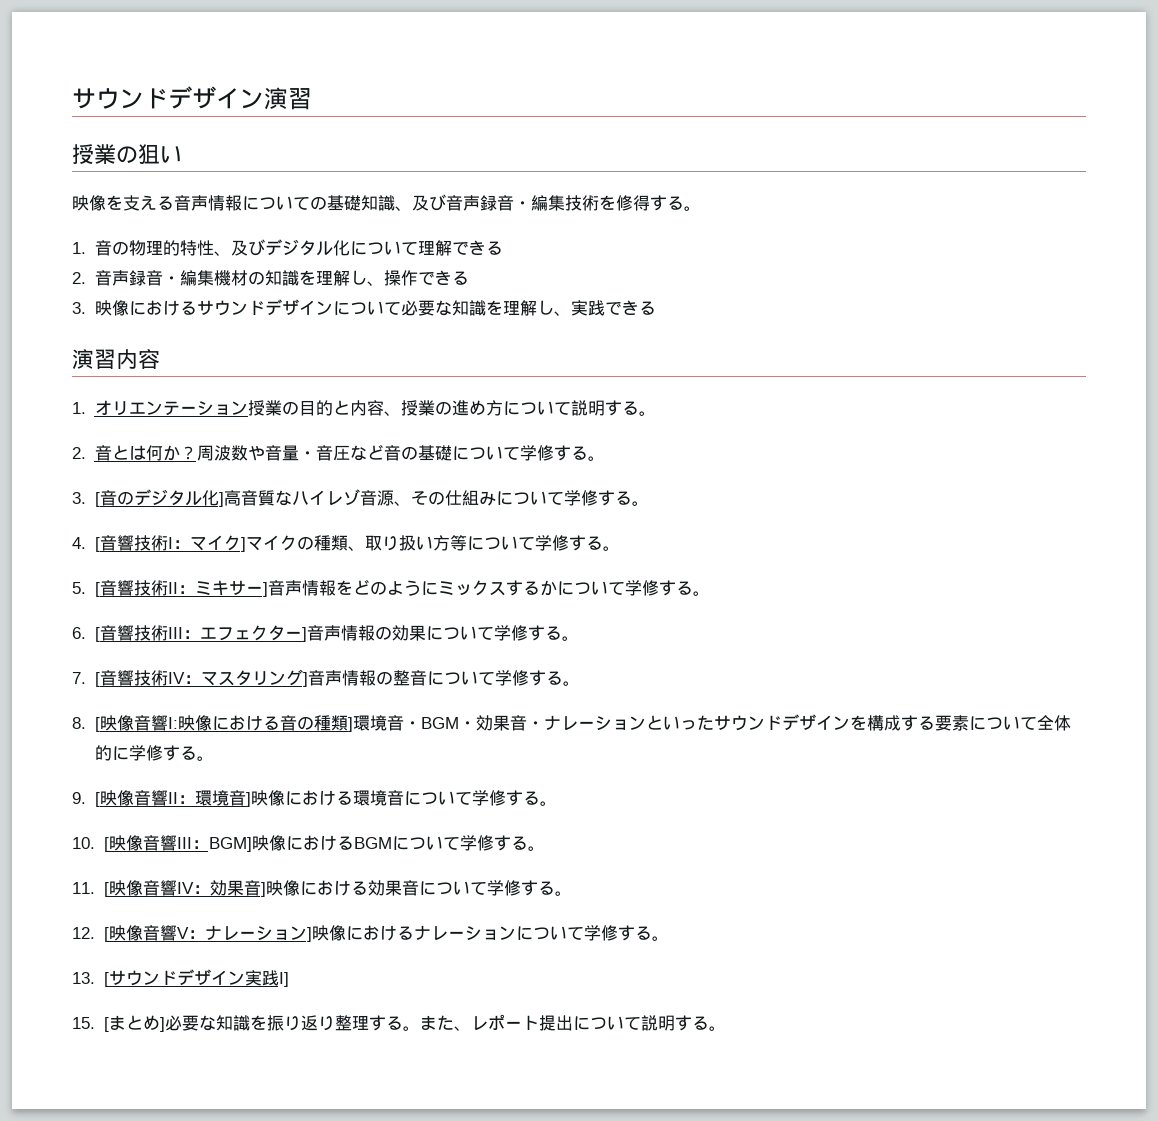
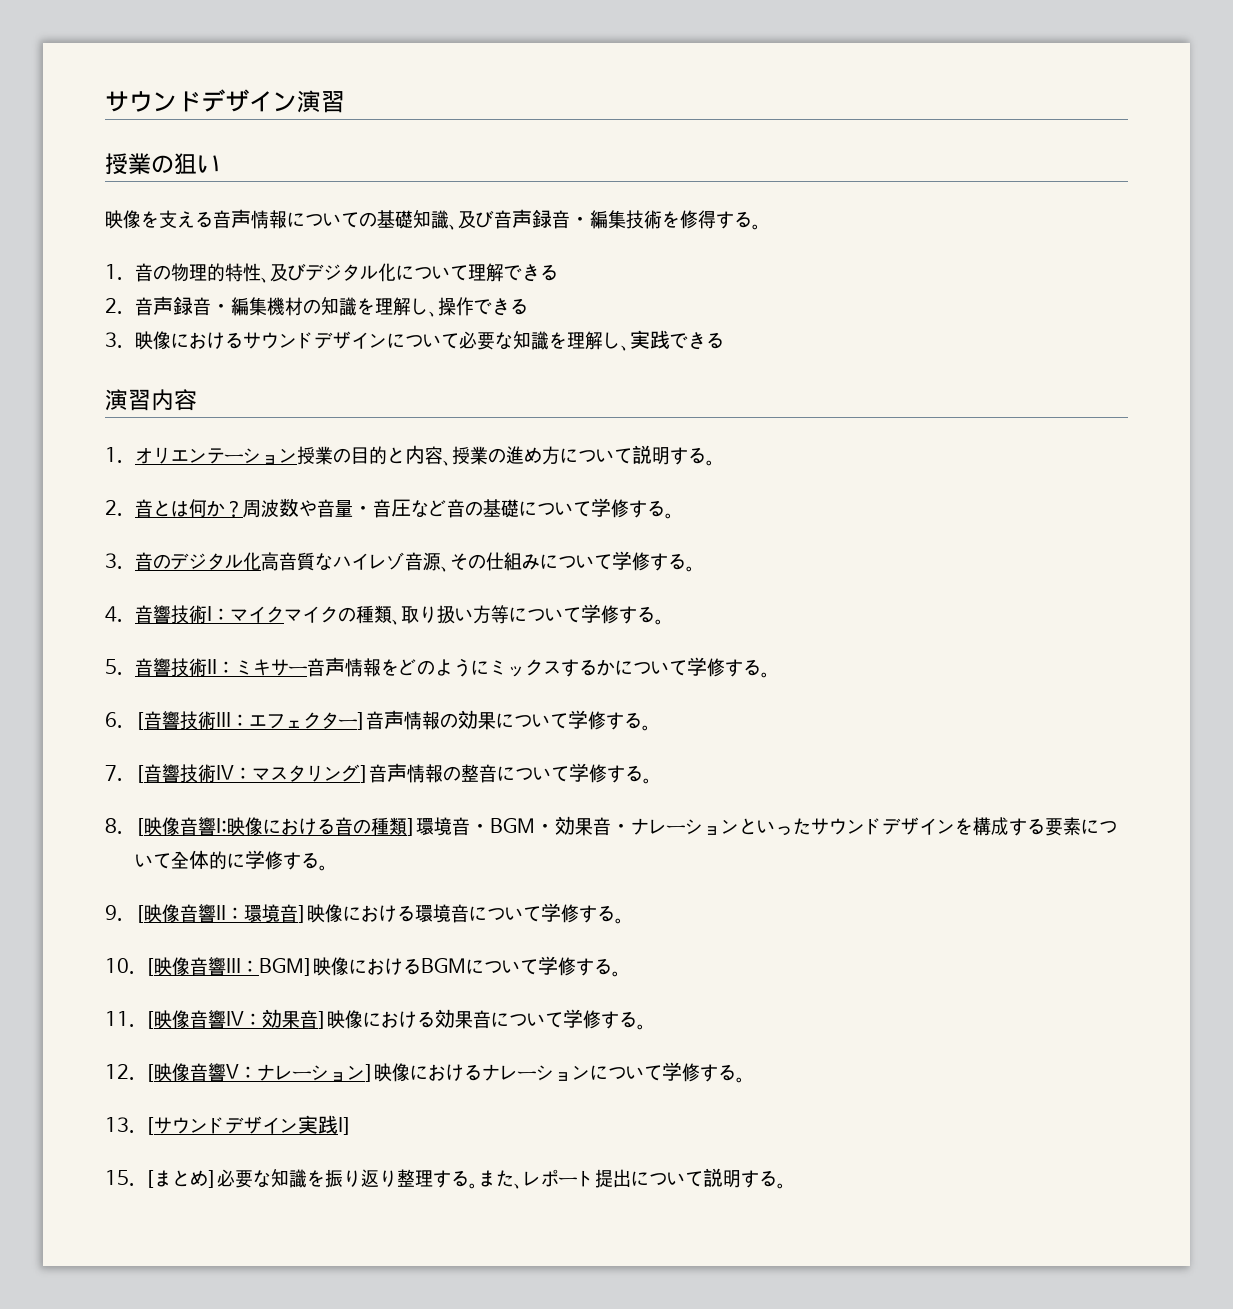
- 3. [音のデジタル化]高音質なハイレゾ音源、その仕組みについて学修する。
+ 3.音のデジタル化高音質なハイレゾ音源、その仕組みについて学修する。
- 4. [音響技術I：マイク]マイクの種類、取り扱い方等について学修する。
+ 4.音響技術I：マイクマイクの種類、取り扱い方等について学修する。
- 5. [音響技術II：ミキサー]音声情報をどのようにミックスするかについて学修する。
+ 5.音響技術II：ミキサー音声情報をどのようにミックスするかについて学修する。

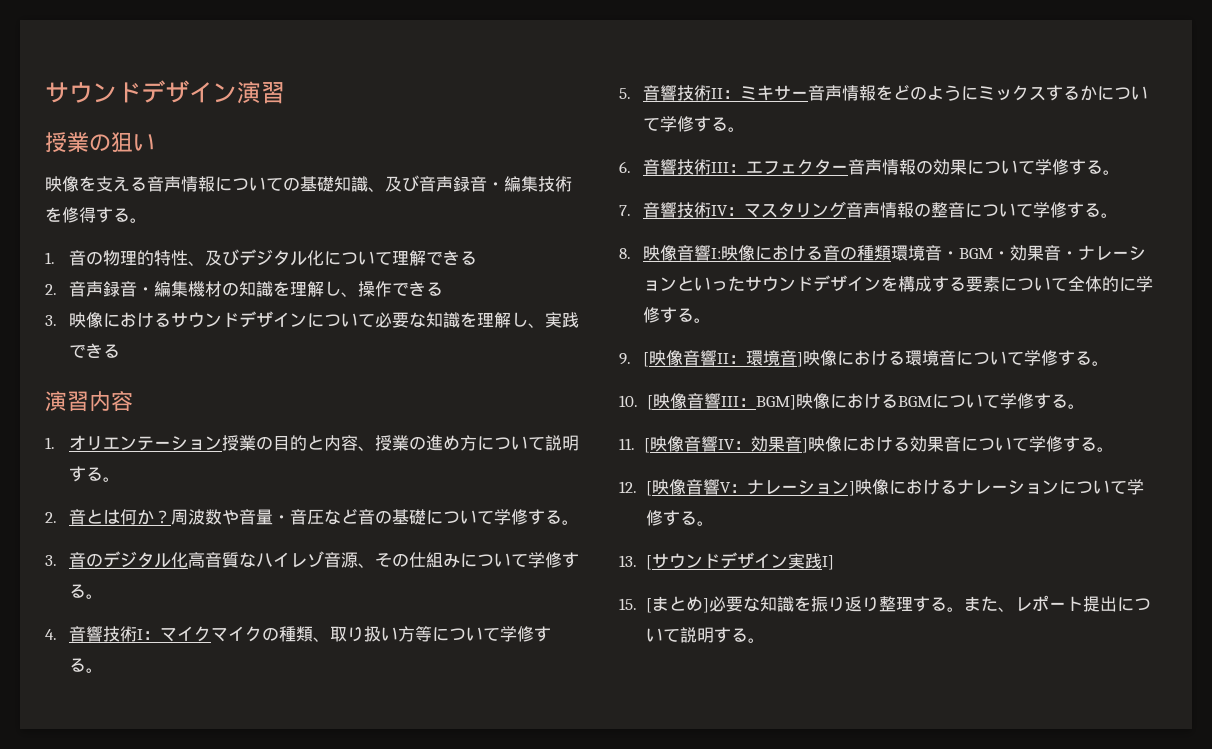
- 6. [音響技術III：エフェクター]音声情報の効果について学修する。
+ 6.音響技術III：エフェクター音声情報の効果について学修する。
- 7. [音響技術IV：マスタリング]音声情報の整音について学修する。
+ 7.音響技術IV：マスタリング音声情報の整音について学修する。
- 8. [映像音響I:映像における音の種類]環境音・BGM・効果音・ナレーションといったサウンドデザインを構成する要素について全体的に学修する。
+ 8.映像音響I:映像における音の種類環境音・BGM・効果音・ナレーションといったサウンドデザインを構成する要素について全体的に学修する。

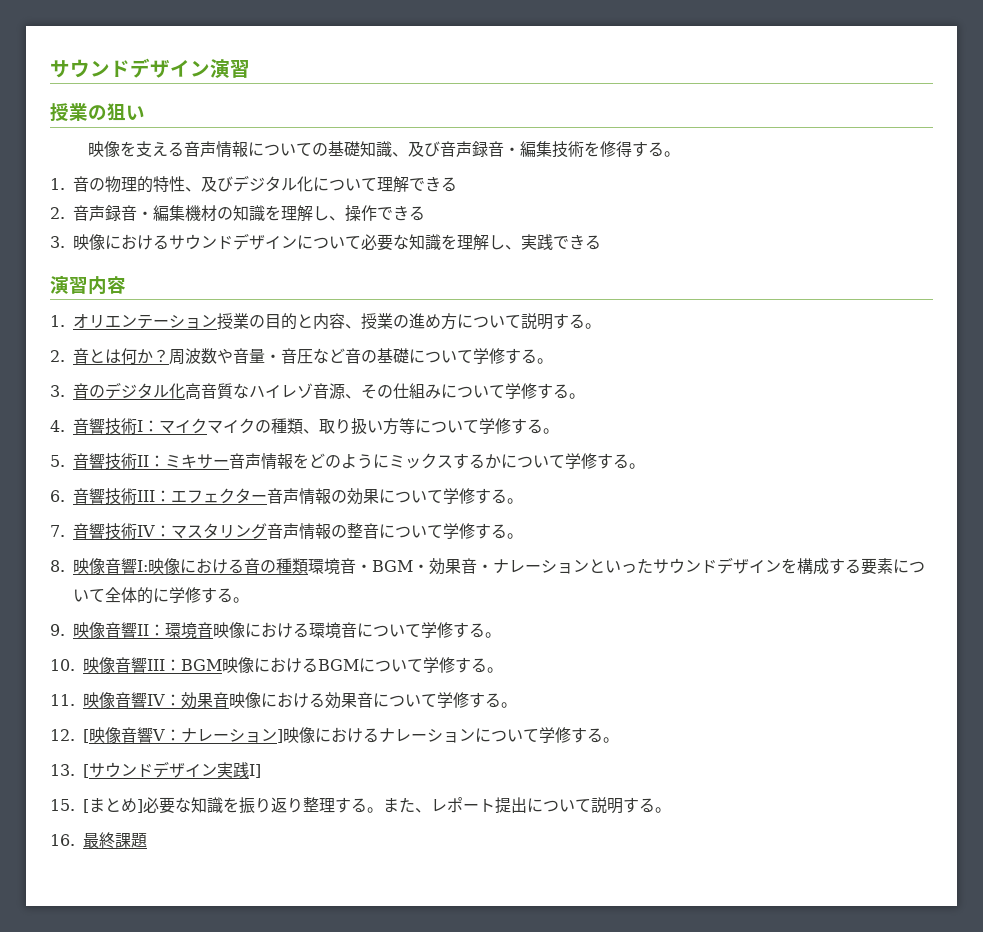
- 9. [映像音響II：環境音]映像における環境音について学修する。
+ 9.映像音響II：環境音映像における環境音について学修する。
- 10. [映像音響III：BGM]映像におけるBGMについて学修する。
+ 10.映像音響III：BGM映像におけるBGMについて学修する。
- 11. [映像音響IV：効果音]映像における効果音について学修する。
+ 11.映像音響IV：効果音映像における効果音について学修する。
+ 16.最終課題

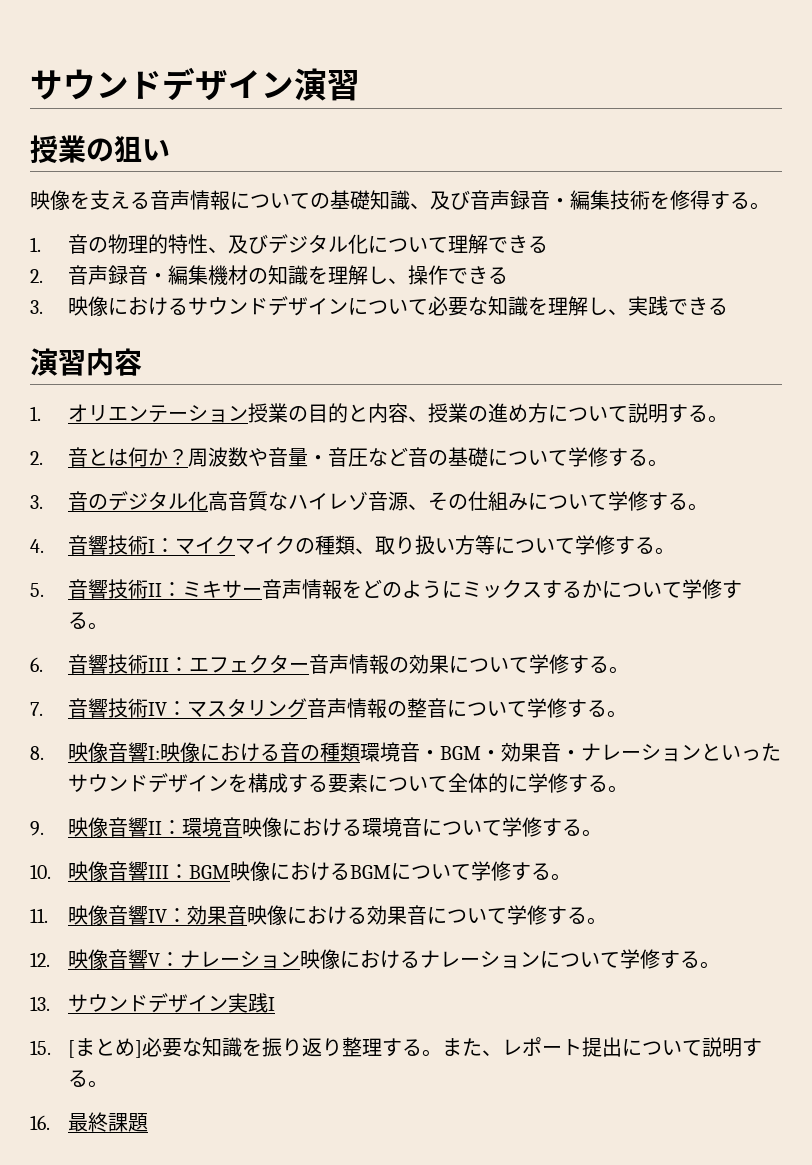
- 12. [映像音響V：ナレーション]映像におけるナレーションについて学修する。
+ 12.映像音響V：ナレーション映像におけるナレーションについて学修する。
- 13. [サウンドデザイン実践I]
+ 13.サウンドデザイン実践I

